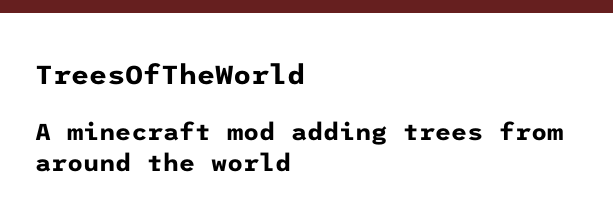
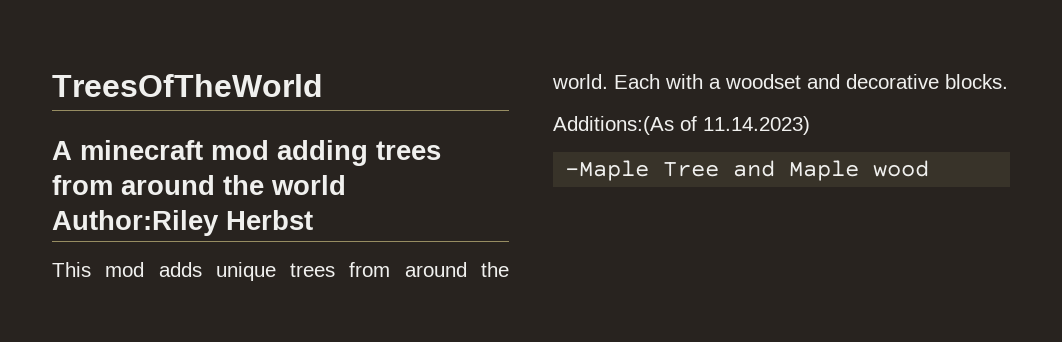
- A minecraft mod adding trees from around the world
+ A minecraft mod adding trees from around the world Author:Riley Herbst
+ This mod adds unique trees from around the world. Each with a woodset and decorative blocks.
+ Additions:(As of 11.14.2023)
+ -Maple Tree and Maple wood

